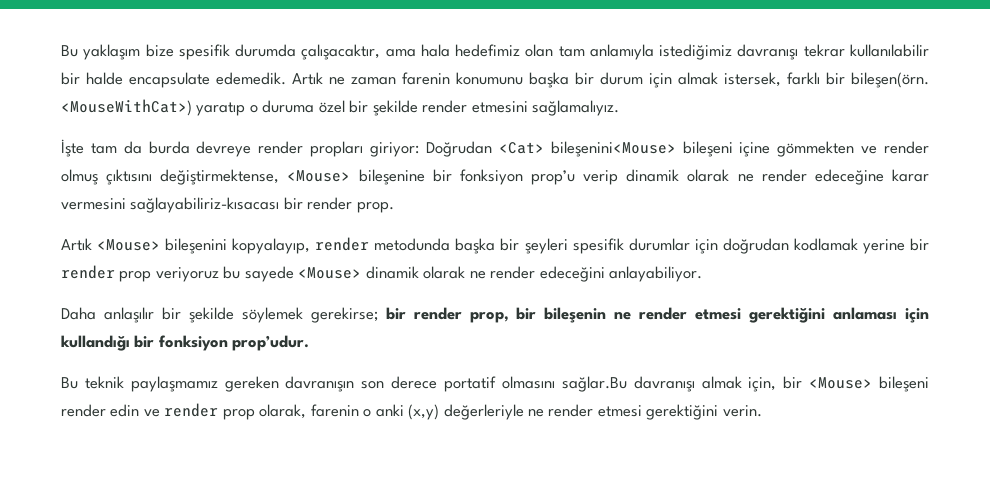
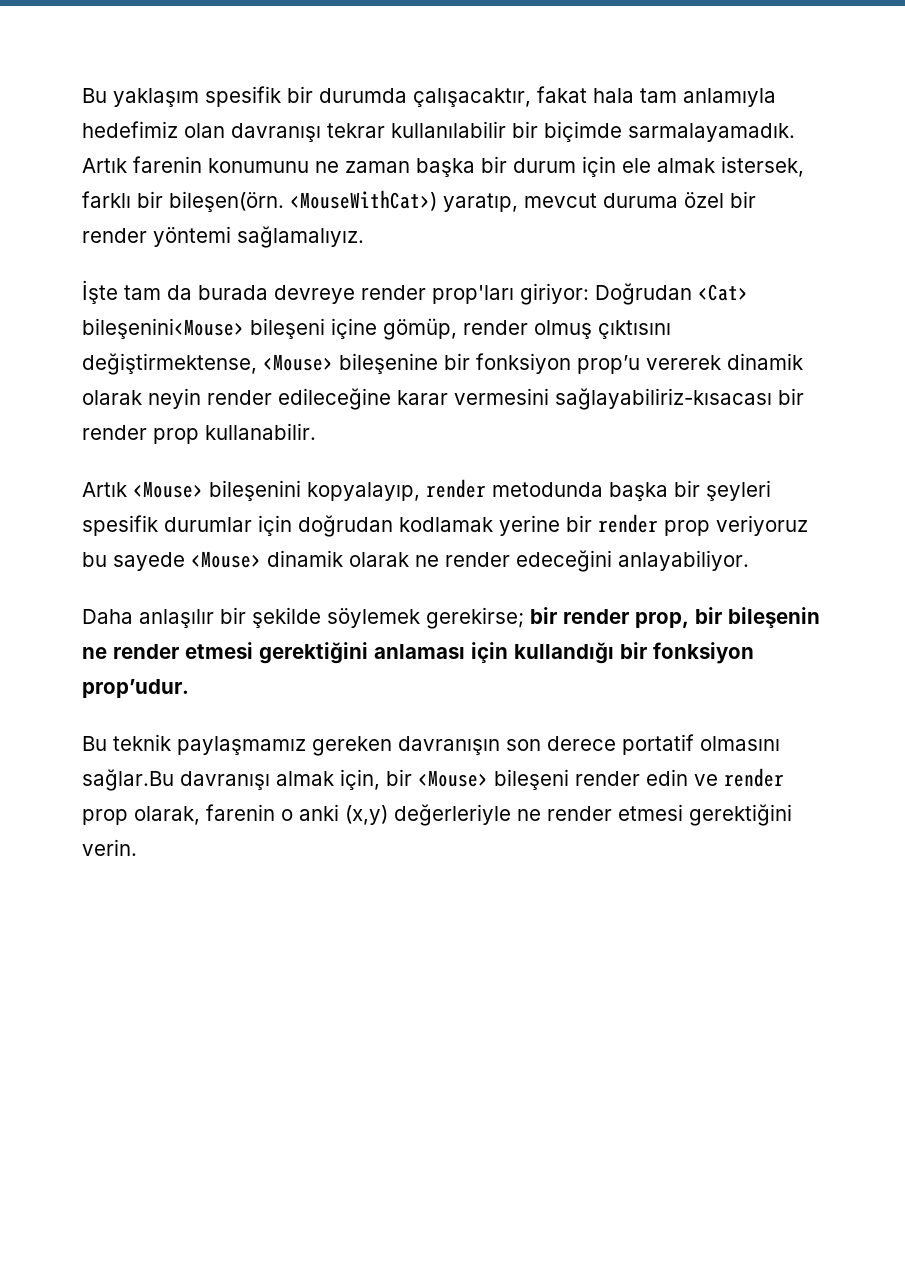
- Bu yaklaşım bize spesifik durumda çalışacaktır, ama hala hedefimiz olan tam anlamıyla istediğimiz davranışı tekrar kullanılabilir bir halde encapsulate edemedik. Artık ne zaman farenin konumunu başka bir durum için almak istersek, farklı bir bileşen(örn.
+ Bu yaklaşım spesifik bir durumda çalışacaktır, fakat hala tam anlamıyla hedefimiz olan davranışı tekrar kullanılabilir bir biçimde sarmalayamadık. Artık farenin konumunu ne zaman başka bir durum için ele almak istersek, farklı bir bileşen(örn.
- <MouseWithCat>) yaratıp o duruma özel bir şekilde render etmesini sağlamalıyız.
+ <MouseWithCat>) yaratıp, mevcut duruma özel bir render yöntemi sağlamalıyız.
- İşte tam da burda devreye render propları giriyor: Doğrudan <Cat> bileşenini<Mouse> bileşeni içine gömmekten ve render olmuş çıktısını değiştirmektense, <Mouse> bileşenine bir fonksiyon prop’u verip dinamik olarak ne render edeceğine karar vermesini sağlayabiliriz-kısacası bir render prop.
+ İşte tam da burada devreye render prop'ları giriyor: Doğrudan <Cat> bileşenini<Mouse> bileşeni içine gömüp, render olmuş çıktısını değiştirmektense, <Mouse> bileşenine bir fonksiyon prop’u vererek dinamik olarak neyin render edileceğine karar vermesini sağlayabiliriz-kısacası bir render prop kullanabilir.

